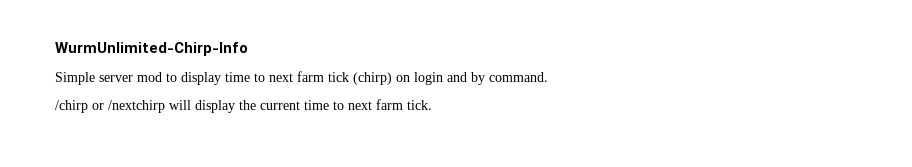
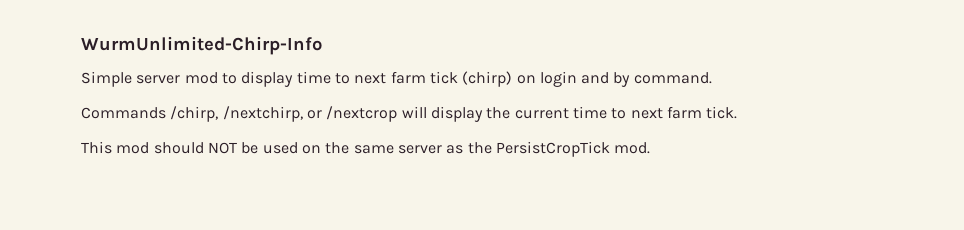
- /chirp or /nextchirp will display the current time to next farm tick.
+ Commands /chirp, /nextchirp, or /nextcrop will display the current time to next farm tick.
+ This mod should NOT be used on the same server as the PersistCropTick mod.

